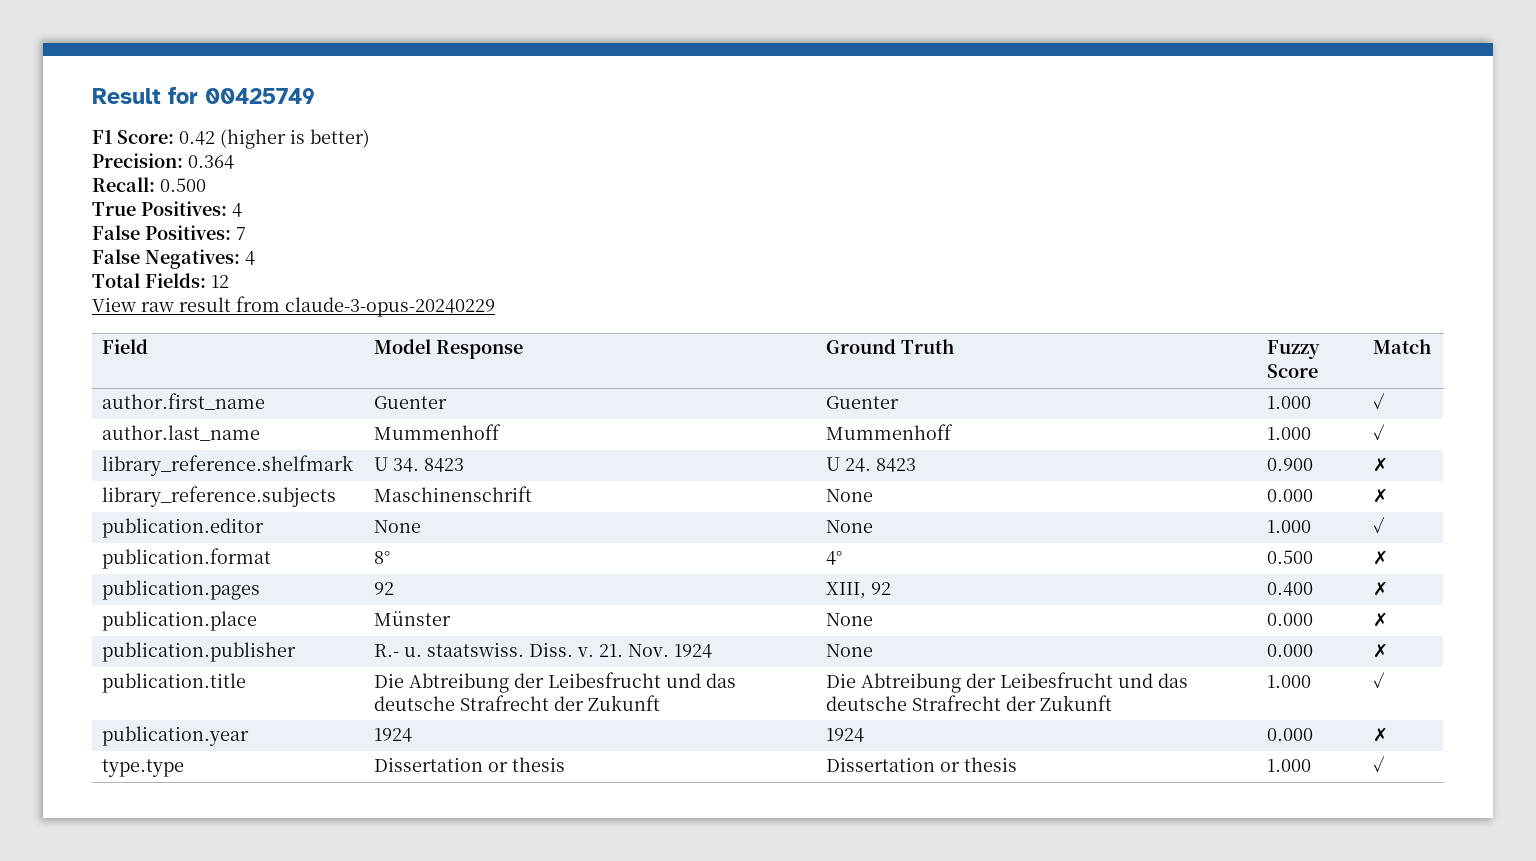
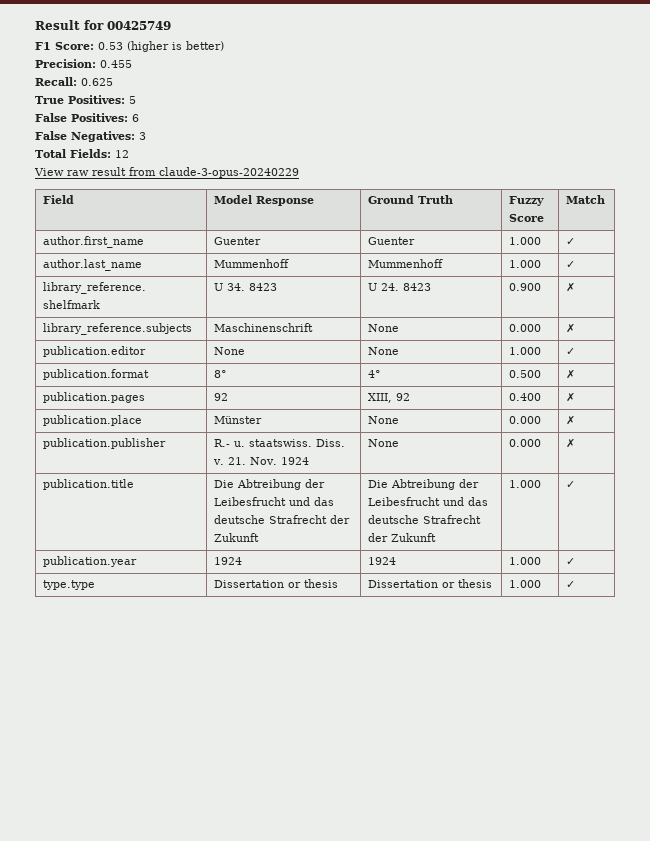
- F1 Score: 0.42 (higher is better)
+ F1 Score: 0.53 (higher is better)
- Precision: 0.364
+ Precision: 0.455
- Recall: 0.500
+ Recall: 0.625
- True Positives: 4
+ True Positives: 5
- False Positives: 7
+ False Positives: 6
- False Negatives: 4
+ False Negatives: 3
- publication.year | 1924 | 1924 | 0.000 | ✗
+ publication.year | 1924 | 1924 | 1.000 | ✓

